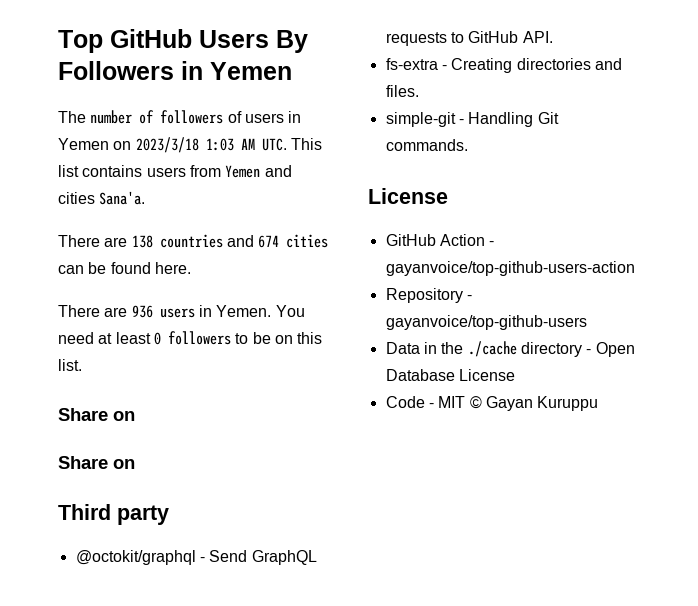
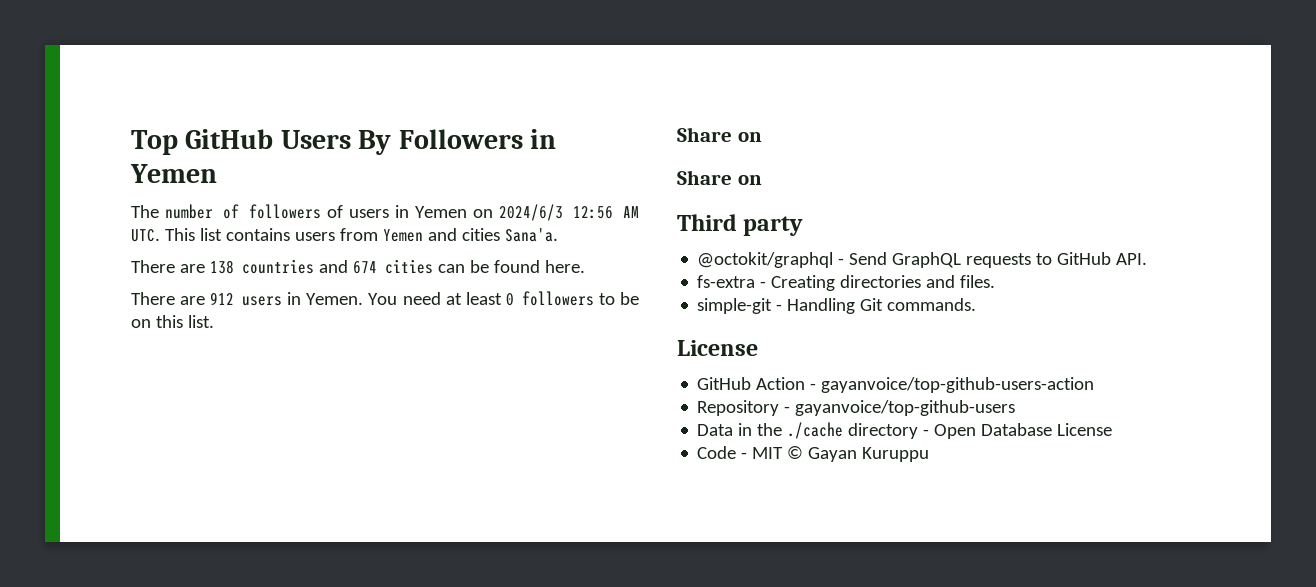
- The number of followers of users in Yemen on 2023/3/18 1:03 AM UTC. This list contains users from Yemen and cities Sana'a.
+ The number of followers of users in Yemen on 2024/6/3 12:56 AM UTC. This list contains users from Yemen and cities Sana'a.
- There are 936 users in Yemen.
+ There are 912 users in Yemen.

